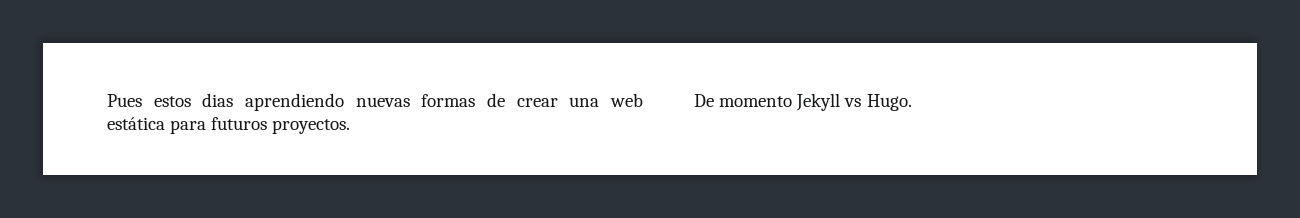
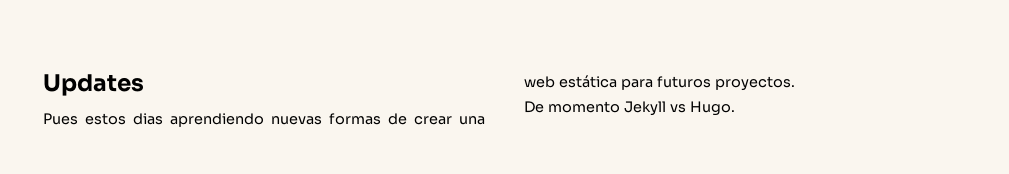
+ Updates

